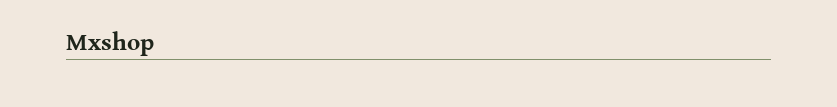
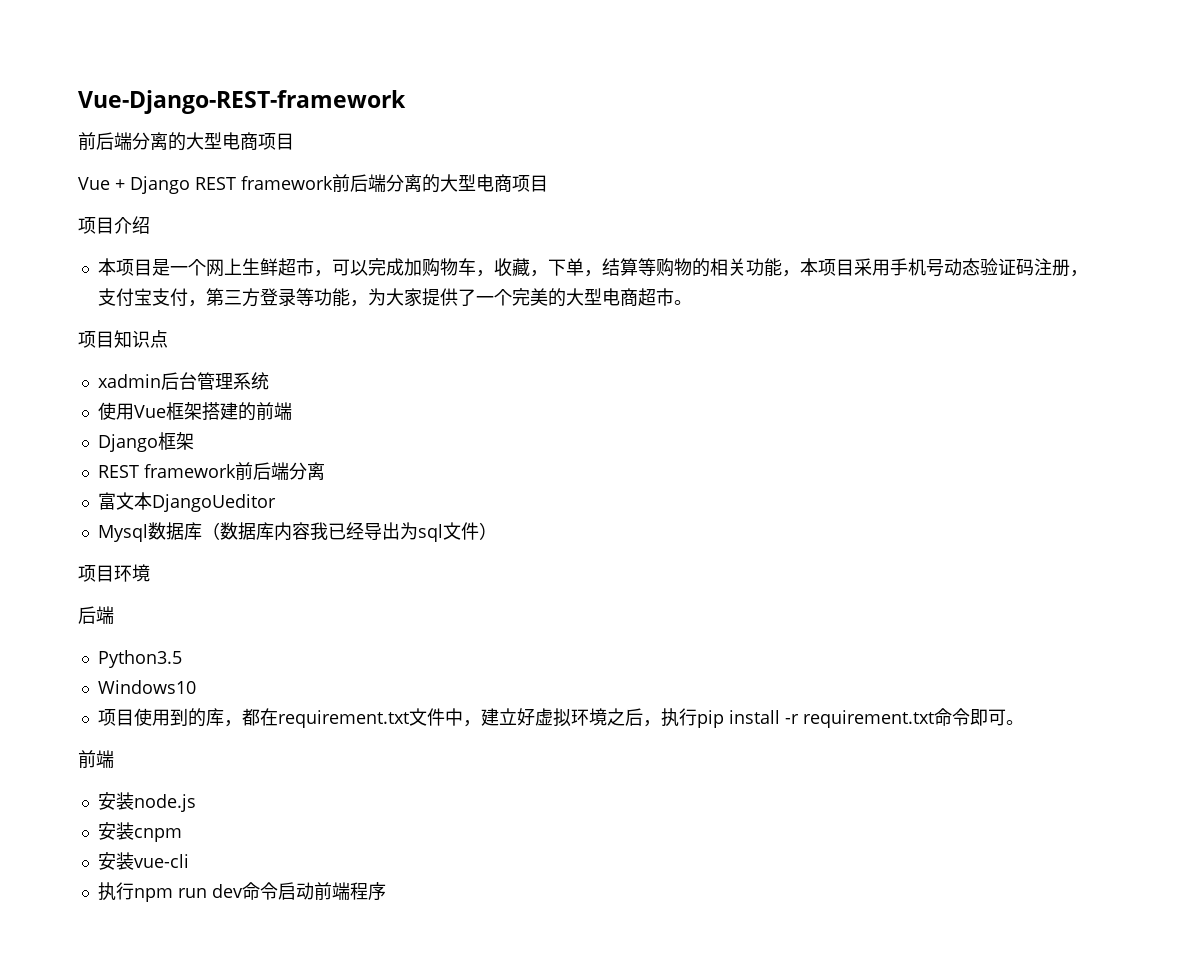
- Mxshop
+ Vue-Django-REST-framework
+ 前后端分离的大型电商项目
+ Vue + Django REST framework前后端分离的大型电商项目
+ 项目介绍
+ 本项目是一个网上生鲜超市，可以完成加购物车，收藏，下单，结算等购物的相关功能，本项目采用手机号动态验证码注册，支付宝支付，第三方登录等功能，为大家提供了一个完美的大型电商超市。
+ 项目知识点
+ xadmin后台管理系统
+ 使用Vue框架搭建的前端
+ Django框架
+ REST framework前后端分离
+ 富文本DjangoUeditor
+ Mysql数据库（数据库内容我已经导出为sql文件）
+ 项目环境
+ 后端
+ Python3.5
+ Windows10
+ 项目使用到的库，都在requirement.txt文件中，建立好虚拟环境之后，执行pip install -r requirement.txt命令即可。
+ 前端
+ 安装node.js
+ 安装cnpm
+ 安装vue-cli
+ 执行npm run dev命令启动前端程序

